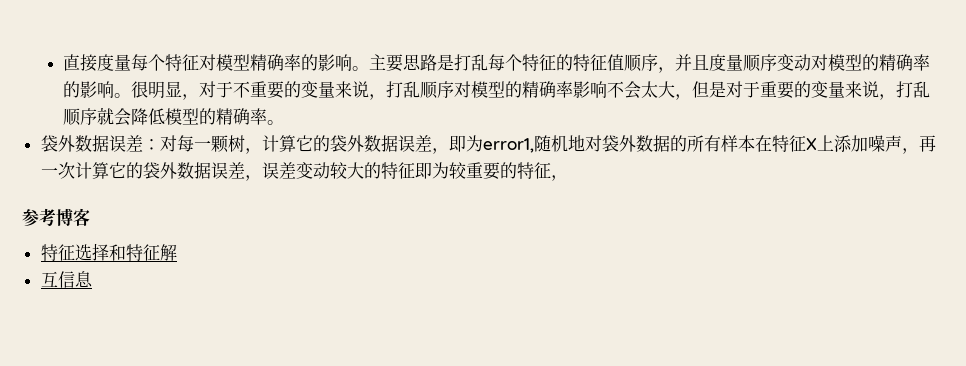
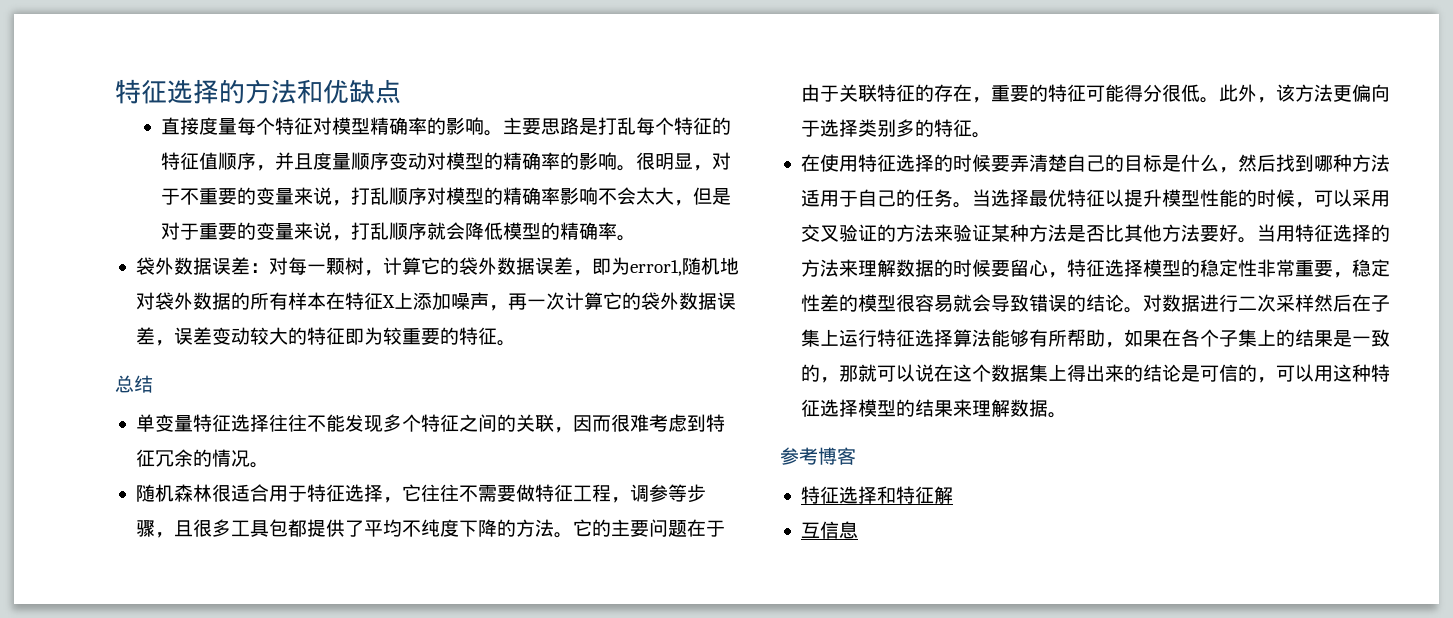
+ 特征选择的方法和优缺点
- 袋外数据误差：对每一颗树，计算它的袋外数据误差，即为error1,随机地对袋外数据的所有样本在特征X上添加噪声，再一次计算它的袋外数据误差，误差变动较大的特征即为较重要的特征，
+ 袋外数据误差：对每一颗树，计算它的袋外数据误差，即为error1,随机地对袋外数据的所有样本在特征X上添加噪声，再一次计算它的袋外数据误差，误差变动较大的特征即为较重要的特征。
+ 总结
+ 单变量特征选择往往不能发现多个特征之间的关联，因而很难考虑到特征冗余的情况。
+ 随机森林很适合用于特征选择，它往往不需要做特征工程，调参等步骤，且很多工具包都提供了平均不纯度下降的方法。它的主要问题在于由于关联特征的存在，重要的特征可能得分很低。此外，该方法更偏向于选择类别多的特征。
+ 在使用特征选择的时候要弄清楚自己的目标是什么，然后找到哪种方法适用于自己的任务。当选择最优特征以提升模型性能的时候，可以采用交叉验证的方法来验证某种方法是否比其他方法要好。当用特征选择的方法来理解数据的时候要留心，特征选择模型的稳定性非常重要，稳定性差的模型很容易就会导致错误的结论。对数据进行二次采样然后在子集上运行特征选择算法能够有所帮助，如果在各个子集上的结果是一致的，那就可以说在这个数据集上得出来的结论是可信的，可以用这种特征选择模型的结果来理解数据。

